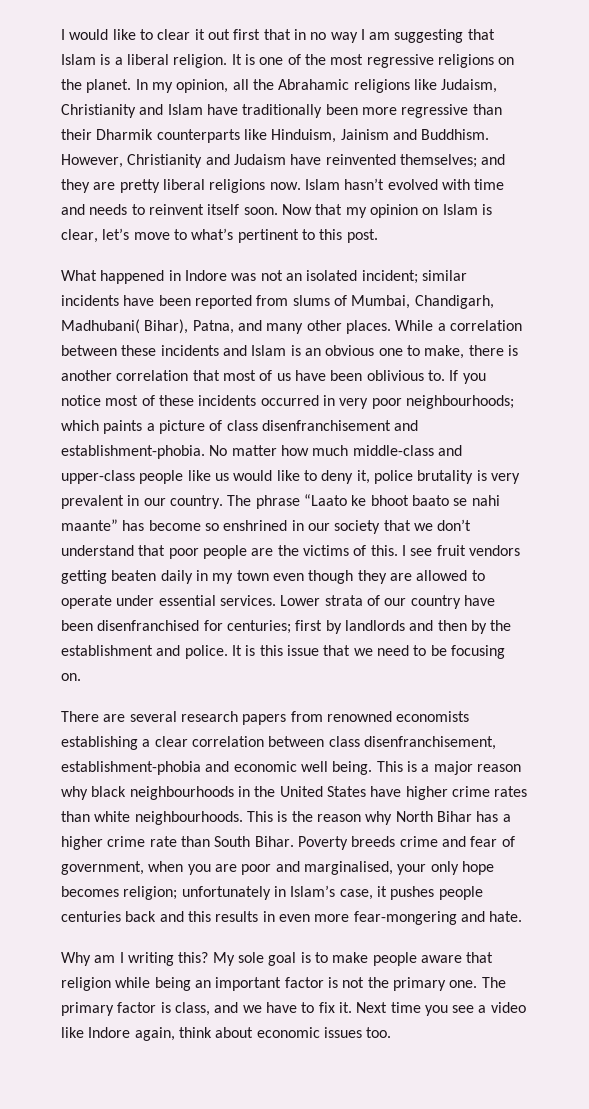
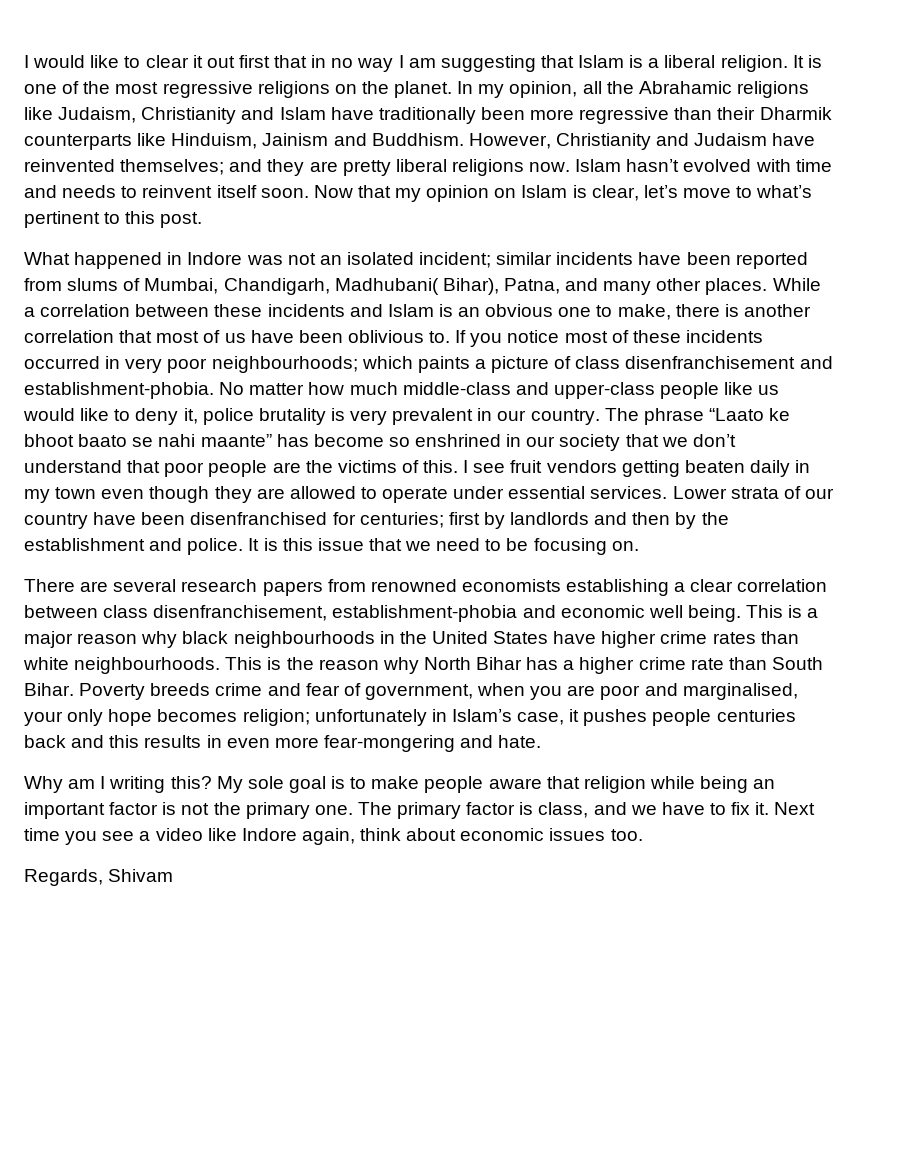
+ Regards, Shivam

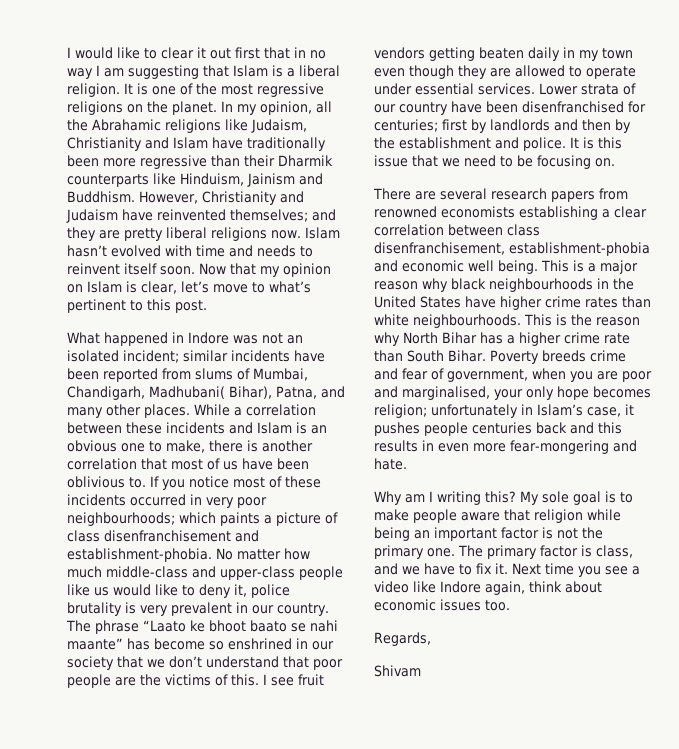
- Regards, Shivam
+ Regards,
+ Shivam

